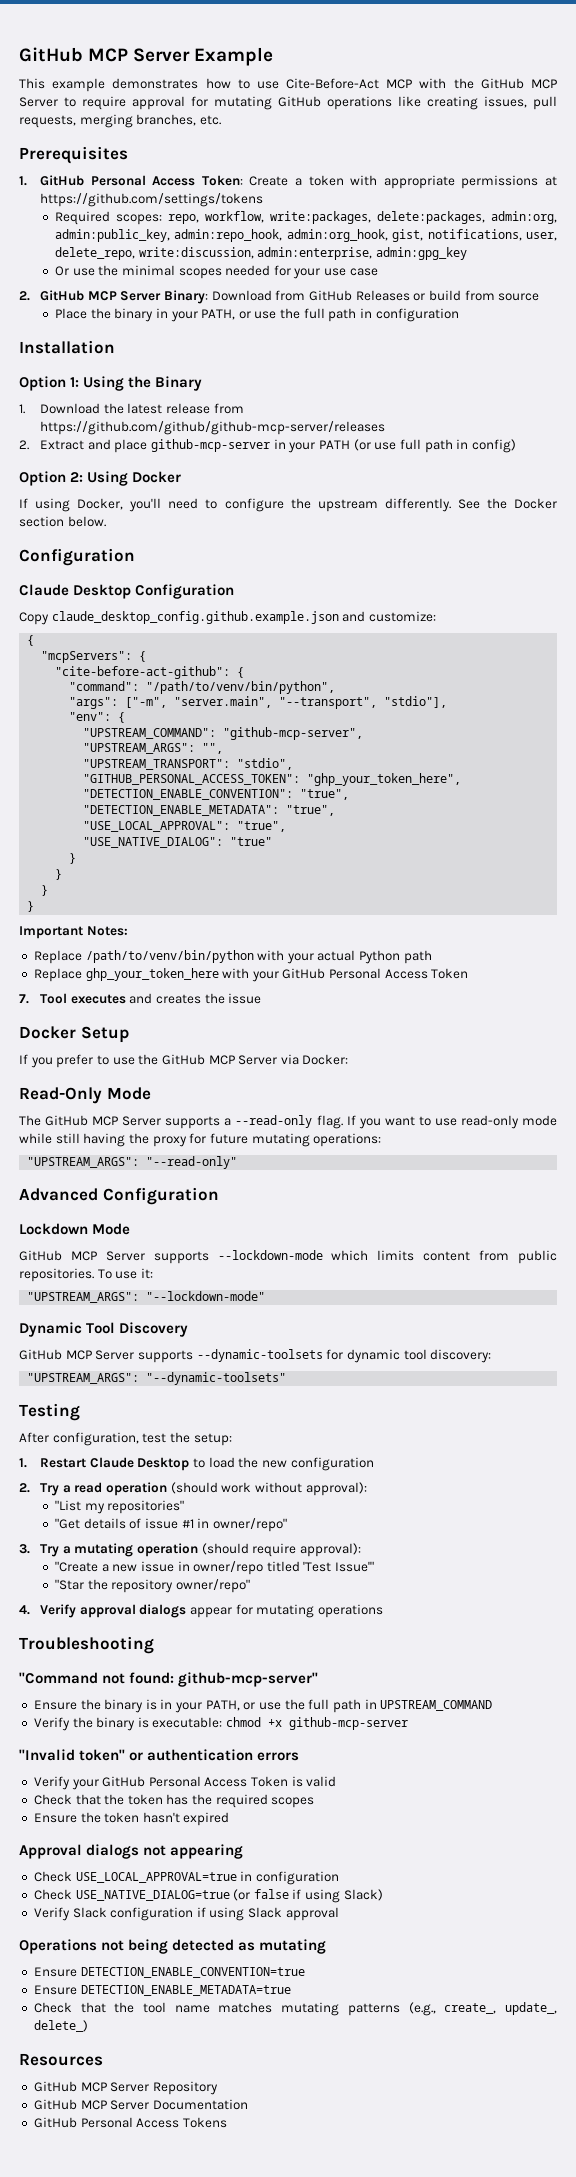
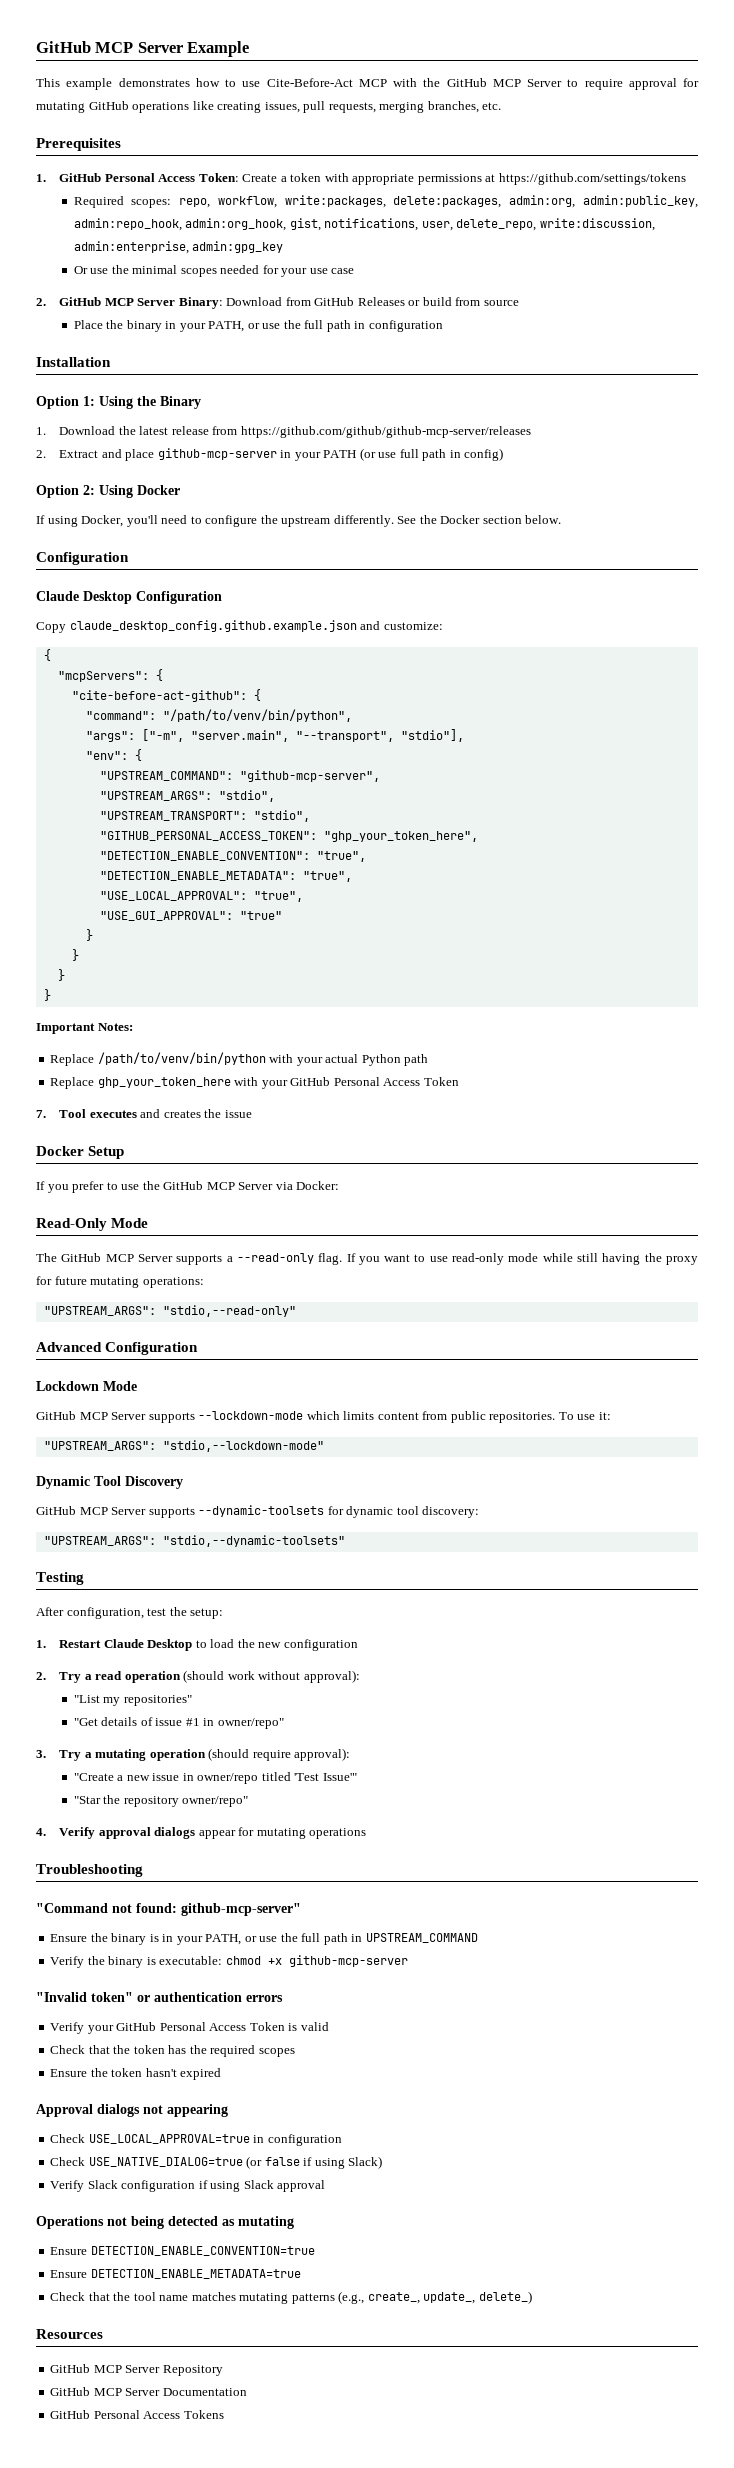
- "UPSTREAM_ARGS": "",
+ "UPSTREAM_ARGS": "stdio",
- "USE_NATIVE_DIALOG": "true"
+ "USE_GUI_APPROVAL": "true"
- "UPSTREAM_ARGS": "--read-only"
+ "UPSTREAM_ARGS": "stdio,--read-only"
- "UPSTREAM_ARGS": "--lockdown-mode"
+ "UPSTREAM_ARGS": "stdio,--lockdown-mode"
- "UPSTREAM_ARGS": "--dynamic-toolsets"
+ "UPSTREAM_ARGS": "stdio,--dynamic-toolsets"

